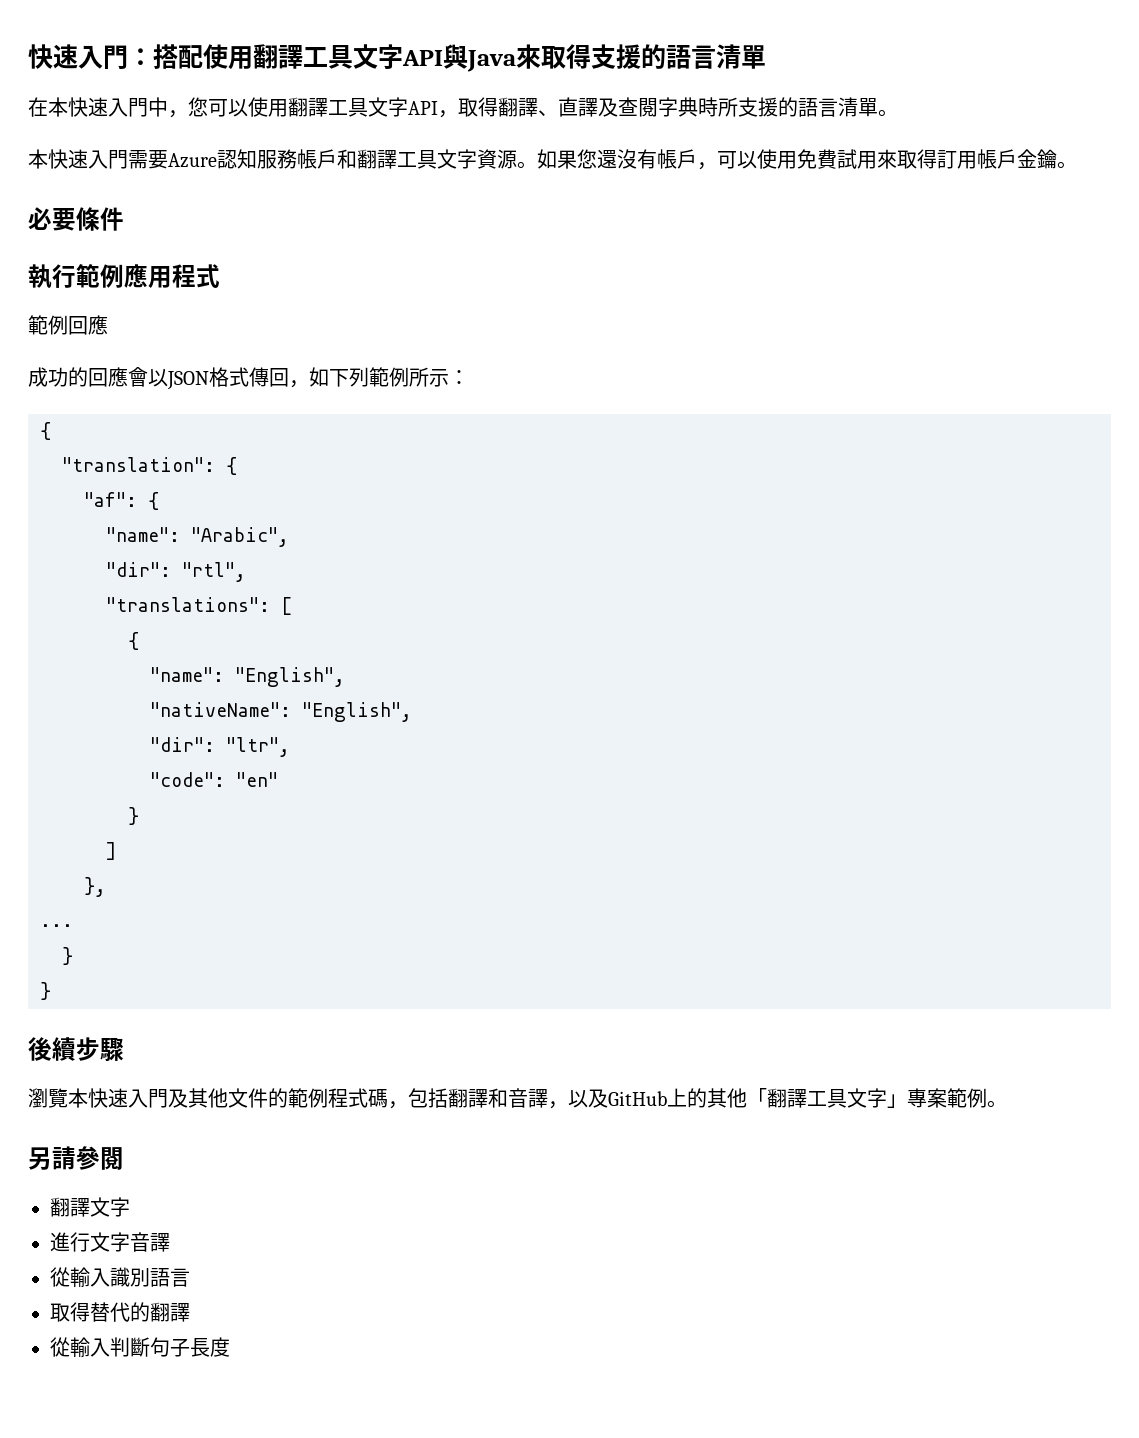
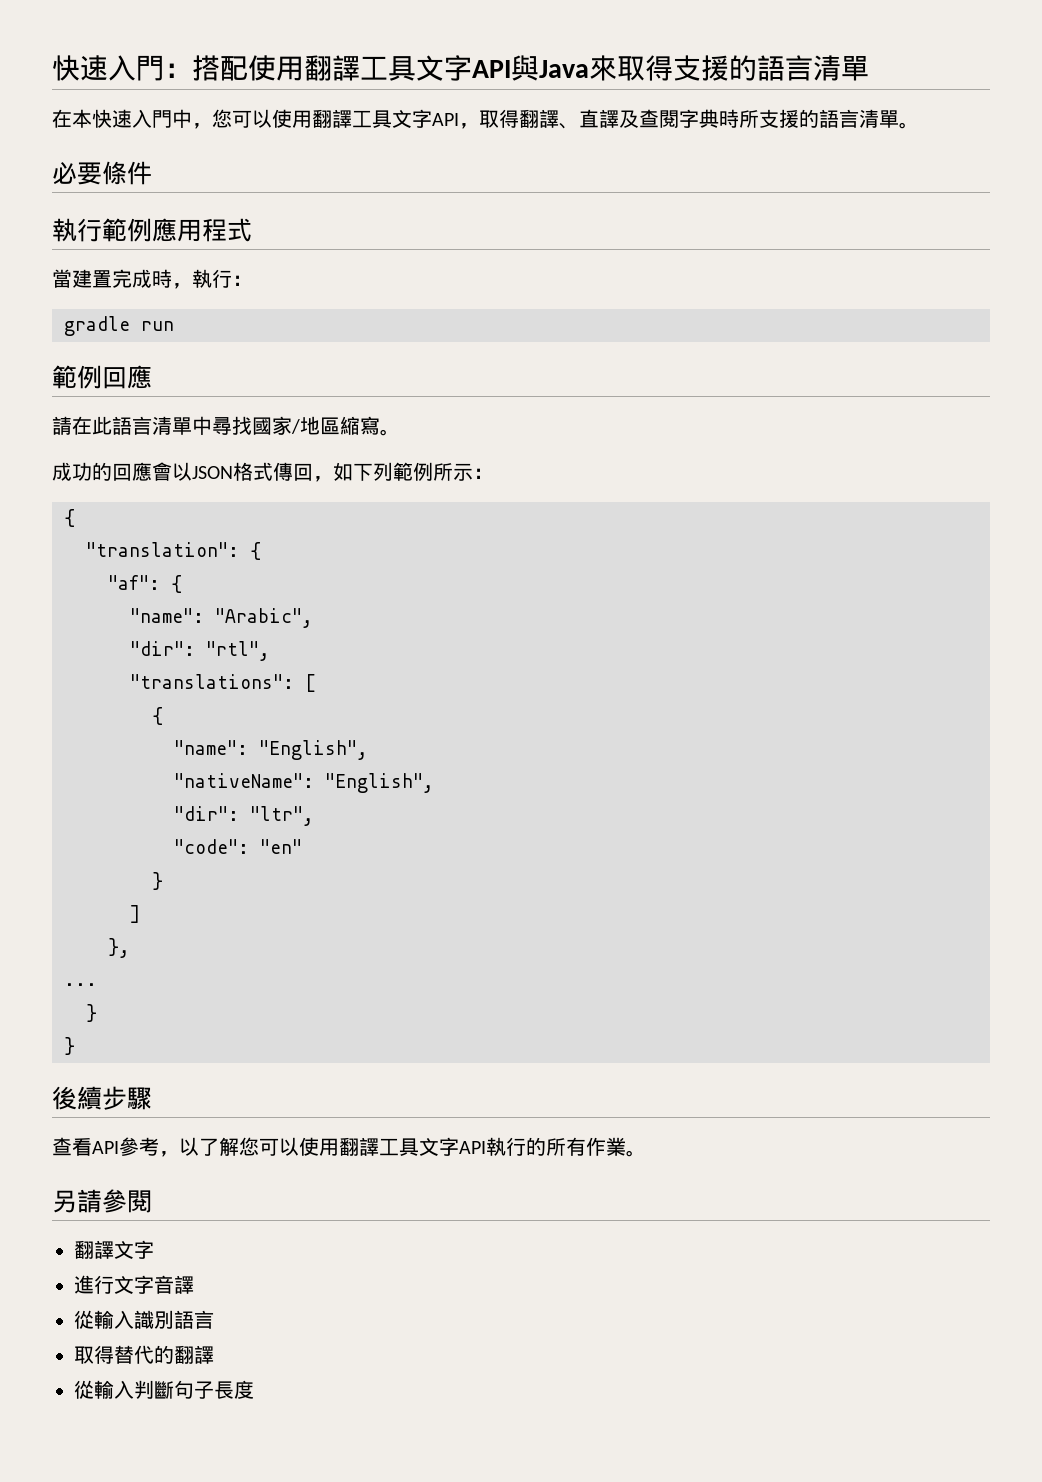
- 本快速入門需要Azure認知服務帳戶和翻譯工具文字資源。如果您還沒有帳戶，可以使用免費試用來取得訂用帳戶金鑰。
+ 當建置完成時，執行：
+ gradle run
  範例回應
+ 請在此語言清單中尋找國家/地區縮寫。
- 瀏覽本快速入門及其他文件的範例程式碼，包括翻譯和音譯，以及GitHub上的其他「翻譯工具文字」專案範例。
+ 查看API參考，以了解您可以使用翻譯工具文字API執行的所有作業。

